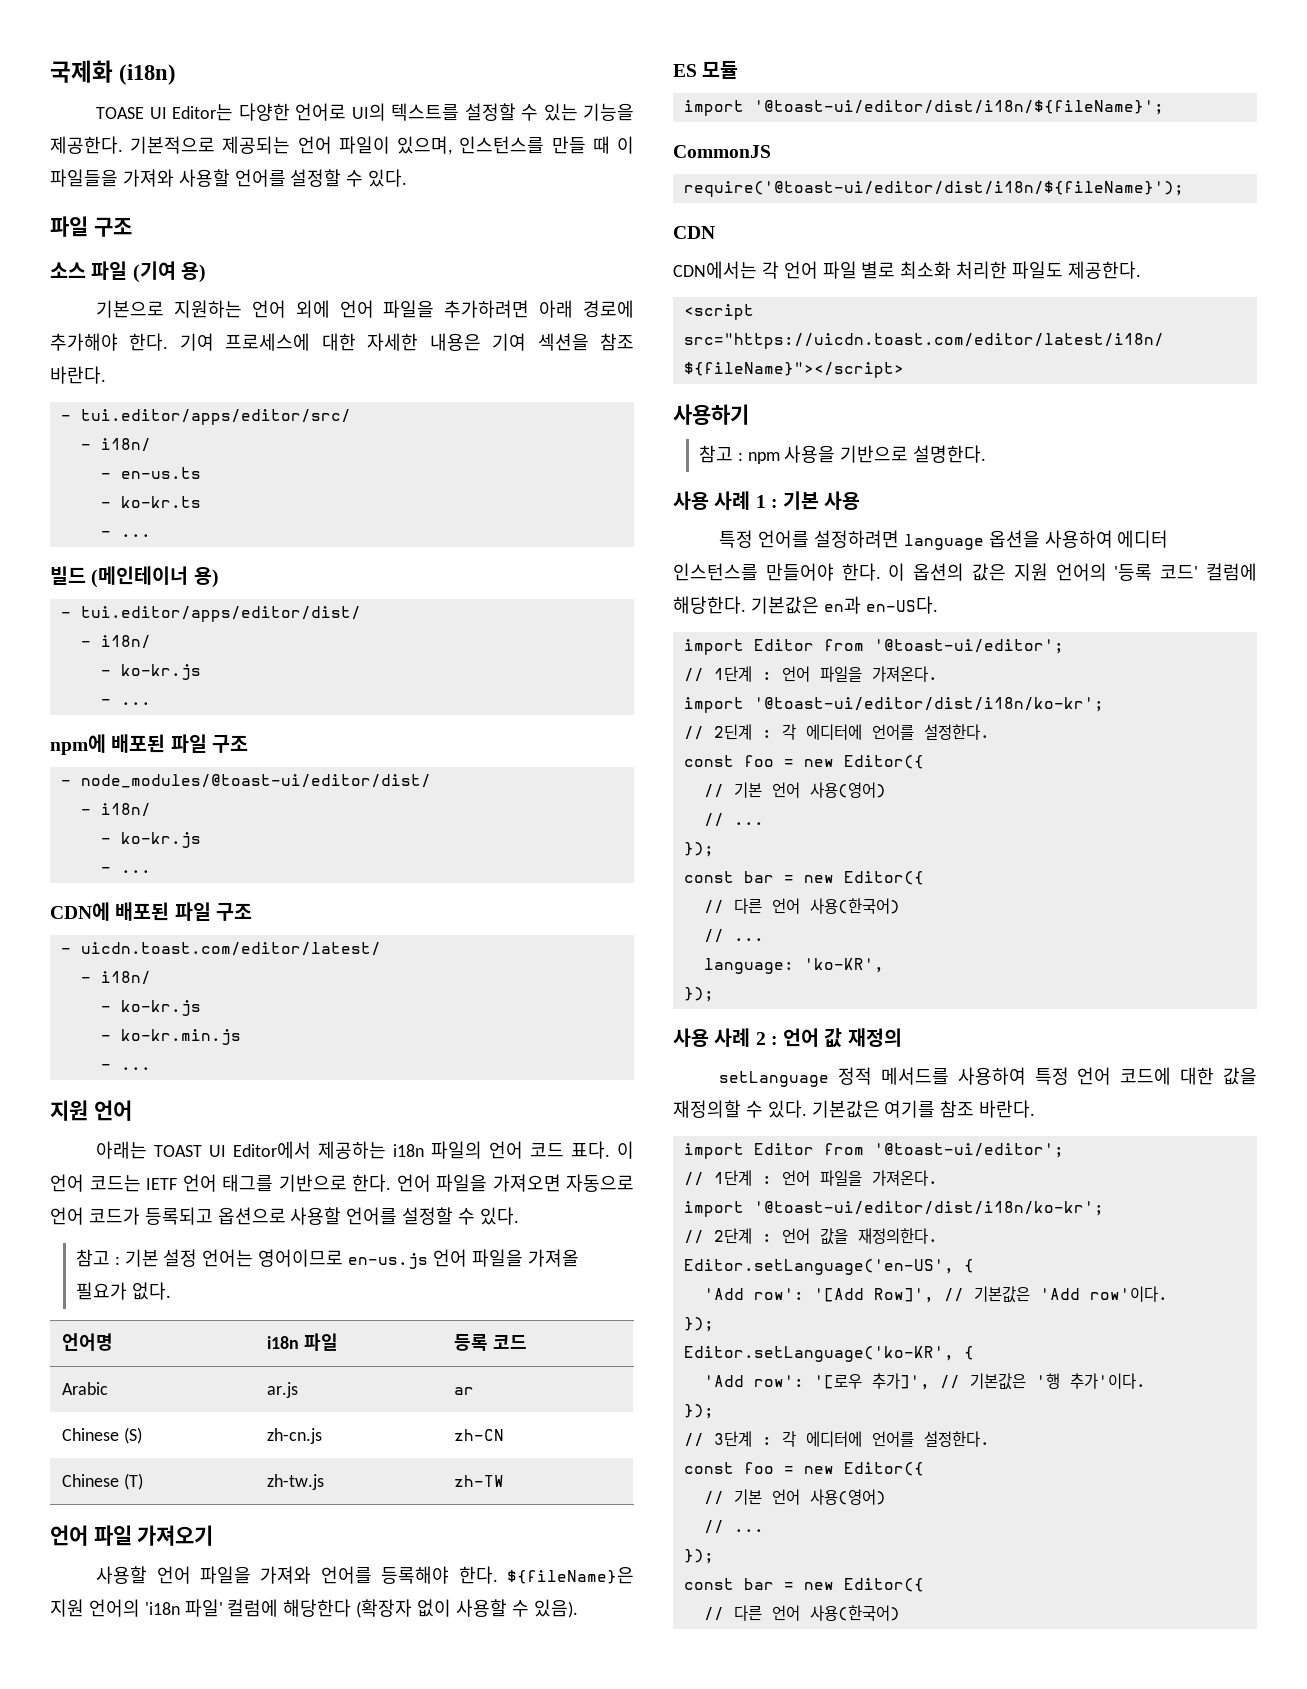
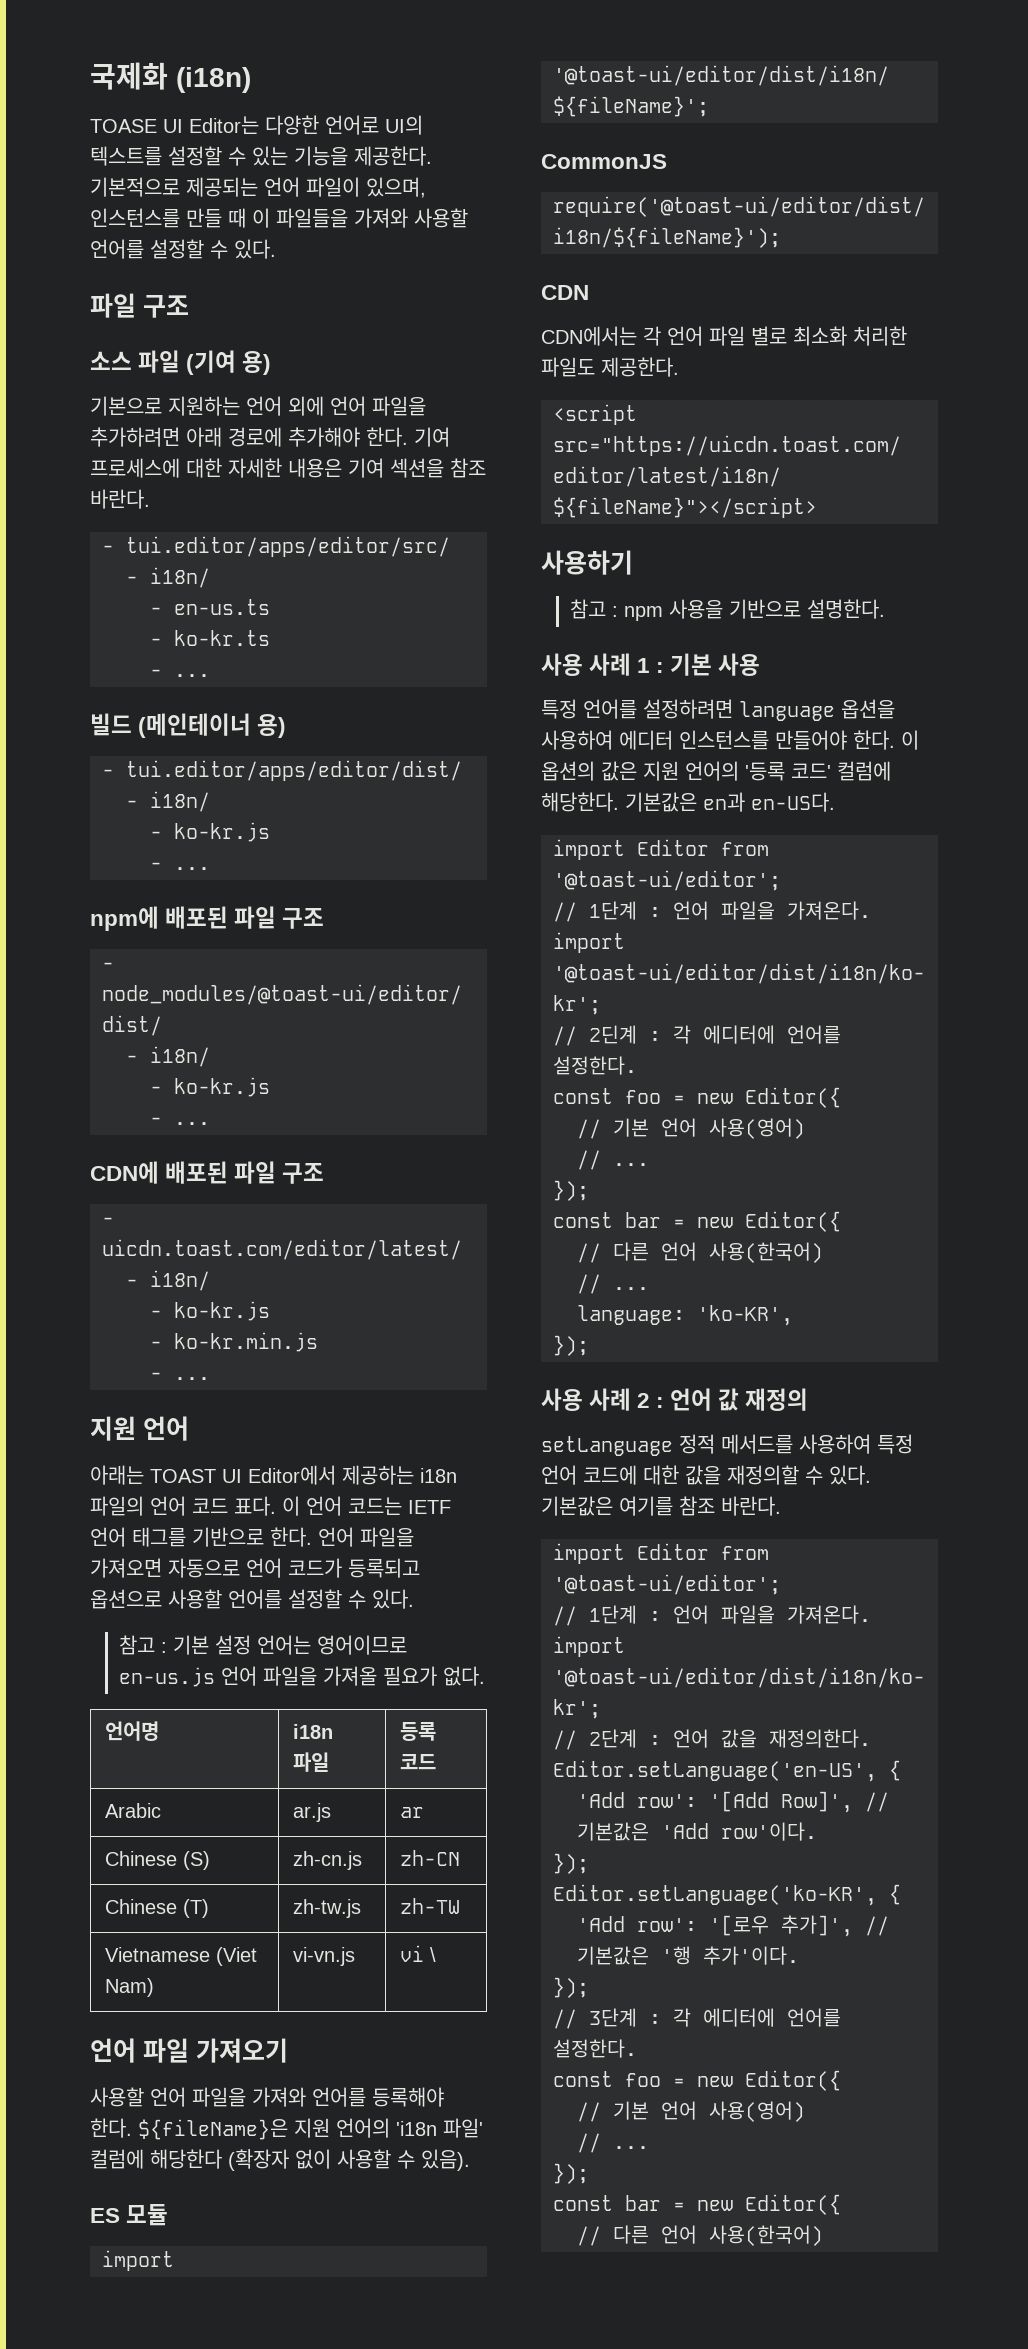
+ Vietnamese (Viet Nam) | vi-vn.js | vi \

